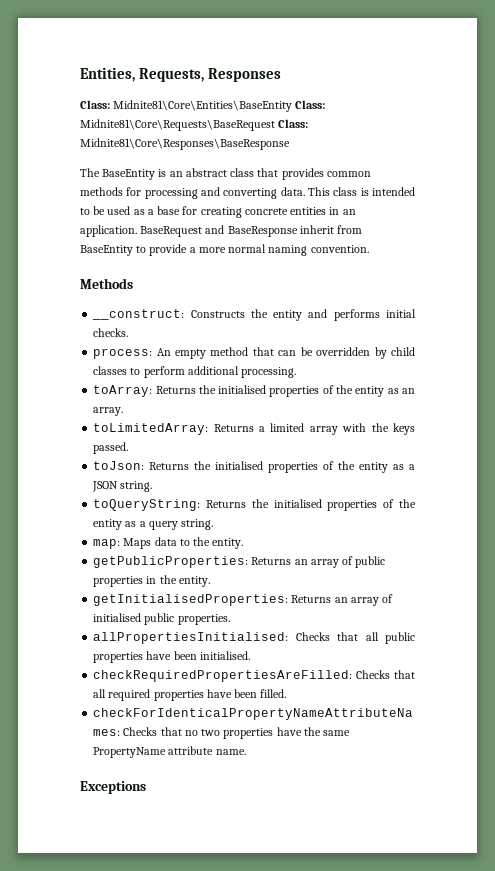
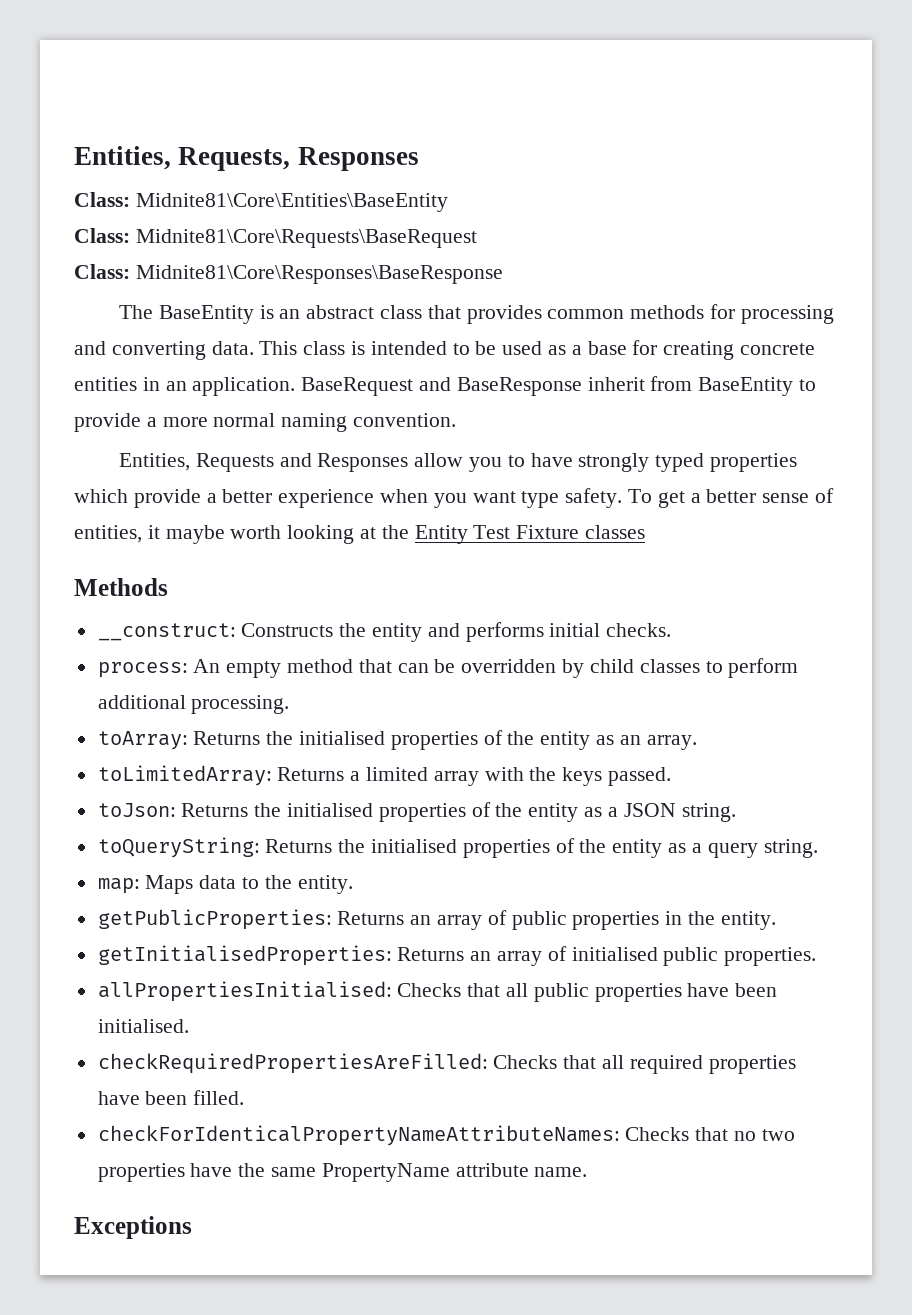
- Class: Midnite81\Core\Entities\BaseEntity Class: Midnite81\Core\Requests\BaseRequest Class: Midnite81\Core\Responses\BaseResponse
+ Class: Midnite81\Core\Entities\BaseEntity
+ Class: Midnite81\Core\Requests\BaseRequest
+ Class: Midnite81\Core\Responses\BaseResponse
+ Entities, Requests and Responses allow you to have strongly typed properties which provide a better experience when you want type safety. To get a better sense of entities, it maybe worth looking at the Entity Test Fixture classes

